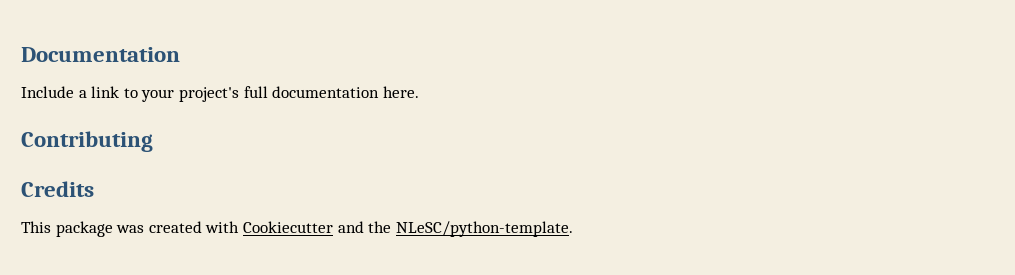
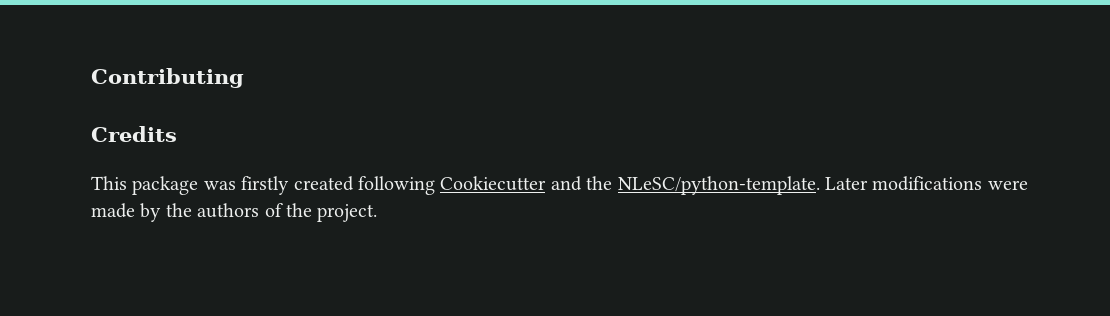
- Documentation
- Include a link to your project's full documentation here.
- This package was created with Cookiecutter and the NLeSC/python-template.
+ This package was firstly created following Cookiecutter and the NLeSC/python-template.
+ Later modifications were made by the authors of the project.

